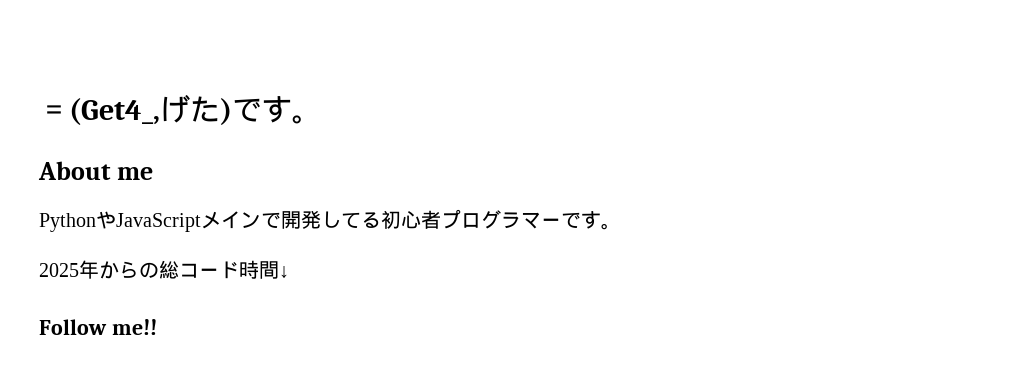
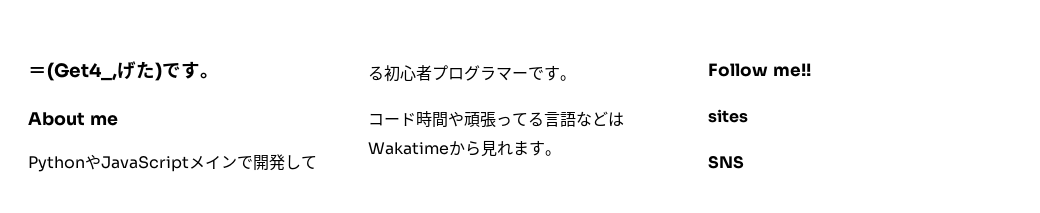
- 2025年からの総コード時間↓
+ コード時間や頑張ってる言語などはWakatimeから見れます。
+ sites
+ SNS

